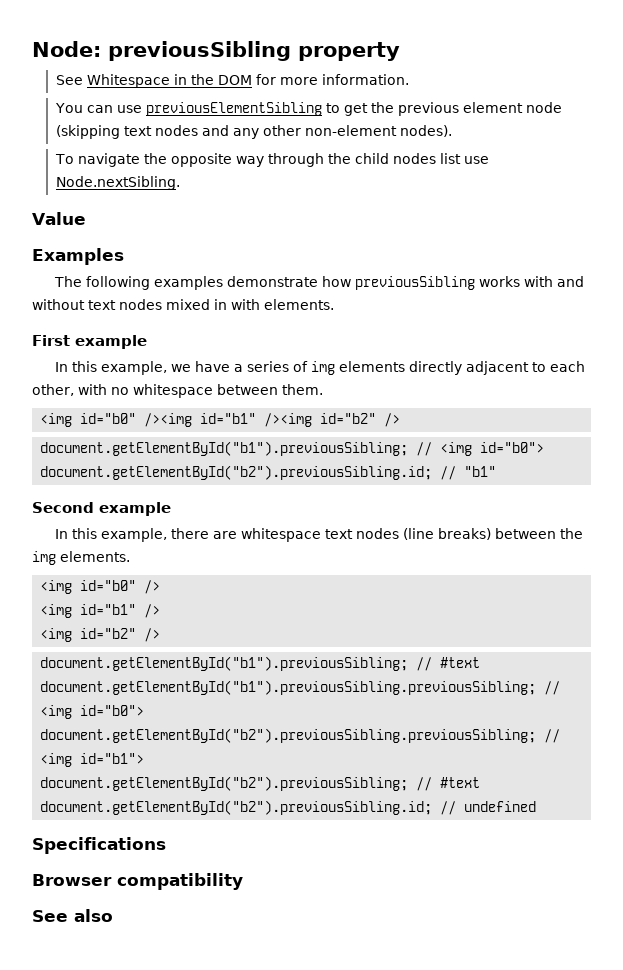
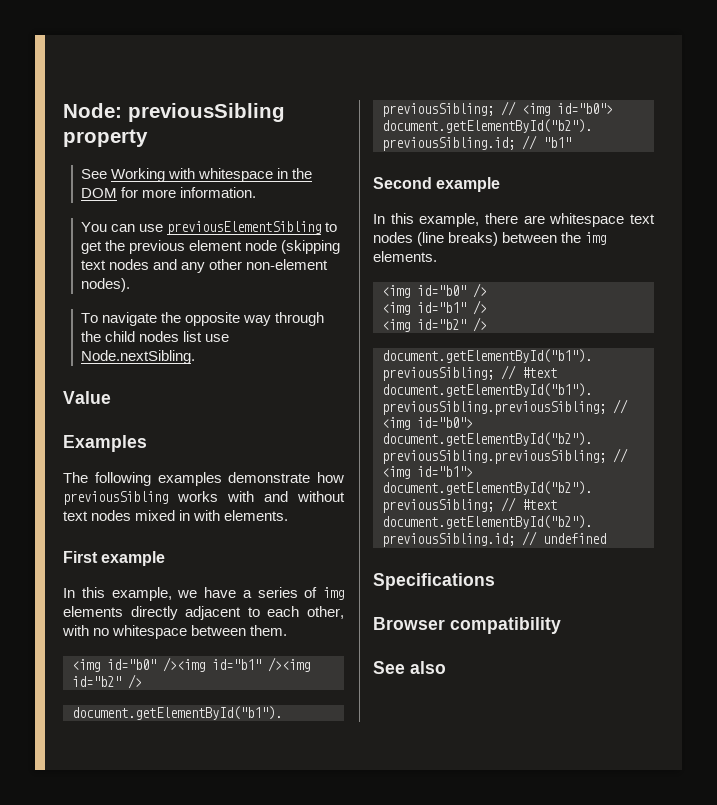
- See Whitespace in the DOM for more information.
+ See Working with whitespace in the DOM for more information.

